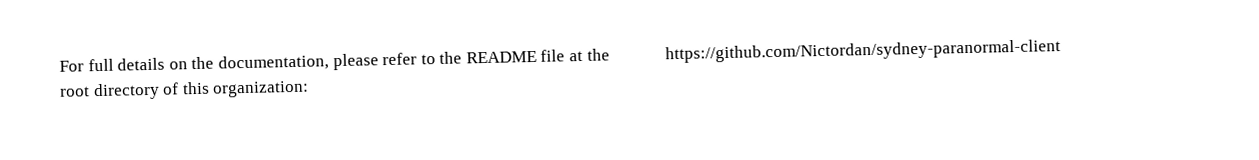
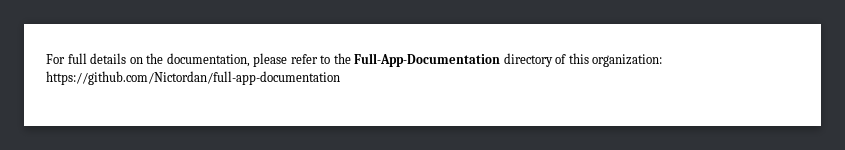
- For full details on the documentation, please refer to the README file at the root directory of this organization: https://github.com/Nictordan/sydney-paranormal-client
+ For full details on the documentation, please refer to the Full-App-Documentation directory of this organization: https://github.com/Nictordan/full-app-documentation

